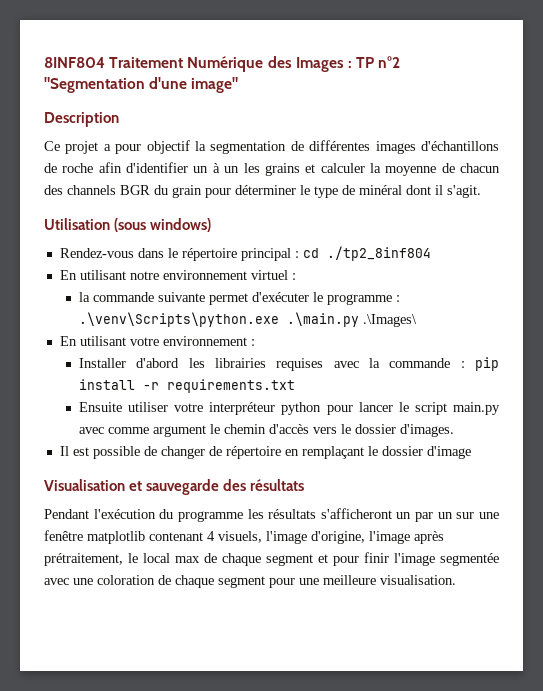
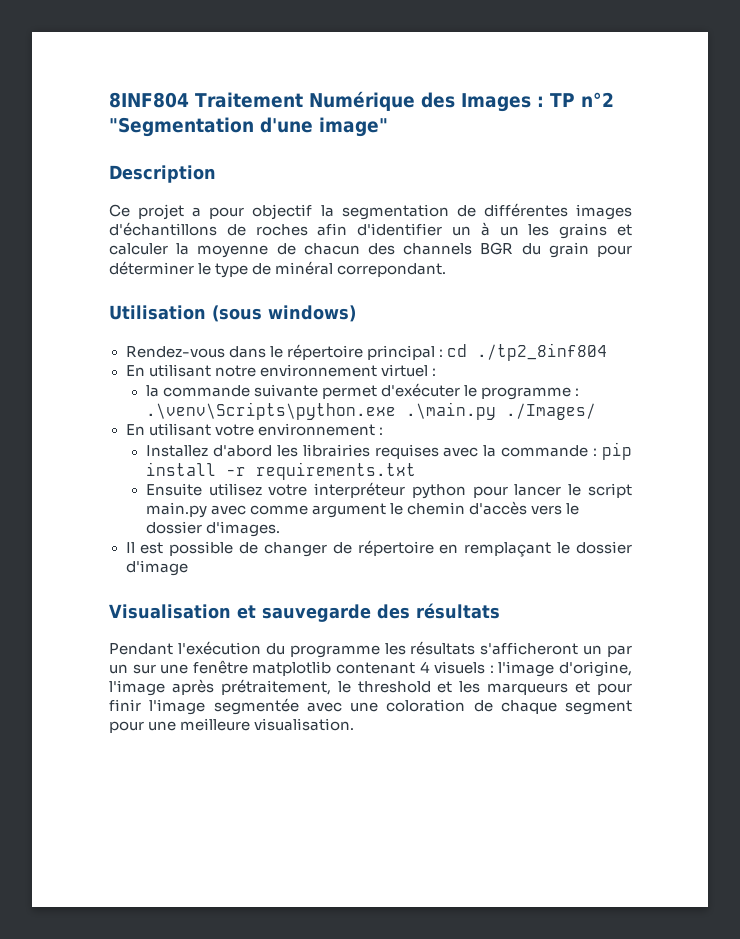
- Ce projet a pour objectif la segmentation de différentes images d'échantillons de roche afin d'identifier un à un les grains et calculer la moyenne de chacun des channels BGR du grain pour déterminer le type de minéral dont il s'agit.
+ Ce projet a pour objectif la segmentation de différentes images d'échantillons de roches afin d'identifier un à un les grains et calculer la moyenne de chacun des channels BGR du grain pour déterminer le type de minéral correpondant.
- la commande suivante permet d'exécuter le programme : .\venv\Scripts\python.exe .\main.py .\Images\
+ la commande suivante permet d'exécuter le programme : .\venv\Scripts\python.exe .\main.py ./Images/
- Installer d'abord les librairies requises avec la commande : pip install -r requirements.txt
+ Installez d'abord les librairies requises avec la commande : pip install -r requirements.txt
- Ensuite utiliser votre interpréteur python pour lancer le script main.py avec comme argument le chemin d'accès vers le dossier d'images.
+ Ensuite utilisez votre interpréteur python pour lancer le script main.py avec comme argument le chemin d'accès vers le dossier d'images.
- Pendant l'exécution du programme les résultats s'afficheront un par un sur une fenêtre matplotlib contenant 4 visuels, l'image d'origine, l'image après prétraitement, le local max de chaque segment et pour finir l'image segmentée avec une coloration de chaque segment pour une meilleure visualisation.
+ Pendant l'exécution du programme les résultats s'afficheront un par un sur une fenêtre matplotlib contenant 4 visuels : l'image d'origine, l'image après prétraitement, le threshold et les marqueurs et pour finir l'image segmentée avec une coloration de chaque segment pour une meilleure visualisation.

